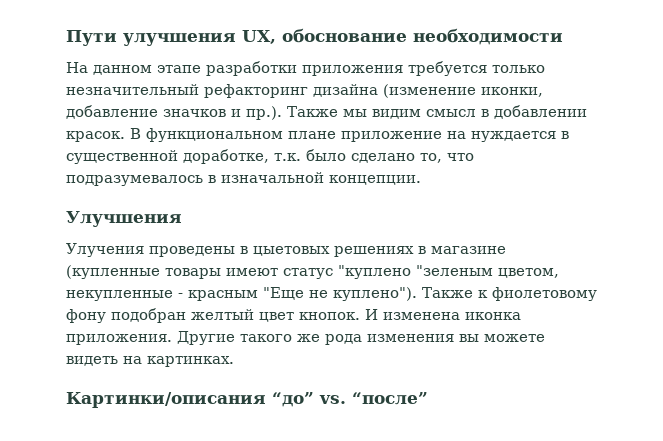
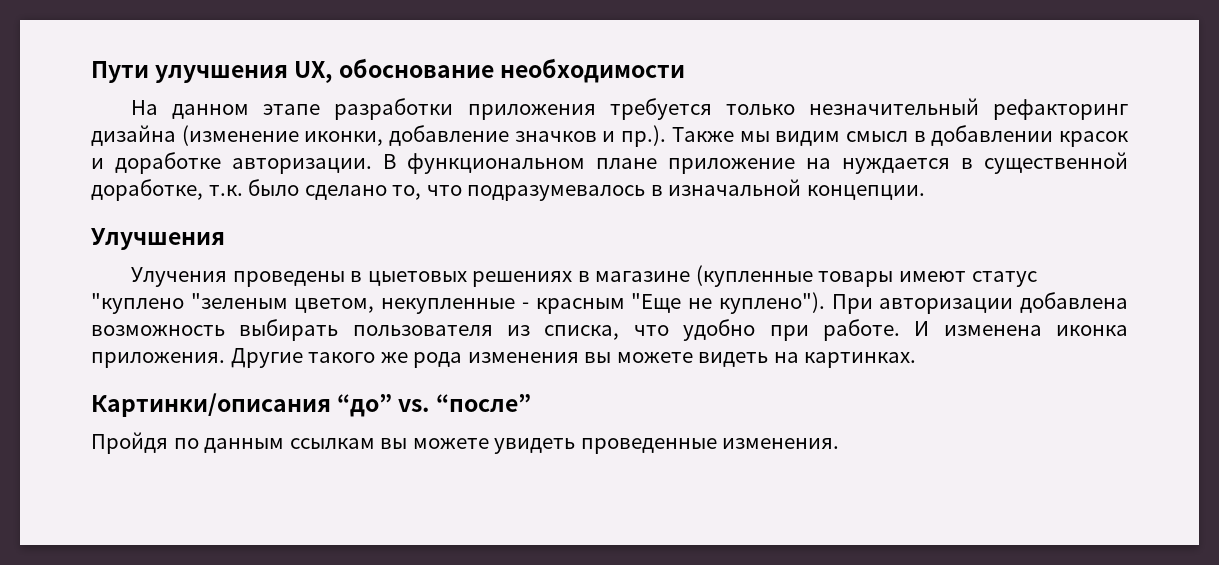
- На данном этапе разработки приложения требуется только незначительный рефакторинг дизайна (изменение иконки, добавление значков и пр.). Также мы видим смысл в добавлении красок.
+ На данном этапе разработки приложения требуется только незначительный рефакторинг дизайна (изменение иконки, добавление значков и пр.). Также мы видим смысл в добавлении красок и доработке авторизации.
- Также к фиолетовому фону подобран желтый цвет кнопок.
+ При авторизации добавлена возможность выбирать пользователя из списка, что удобно при работе.
+ Пройдя по данным ссылкам вы можете увидеть проведенные изменения.

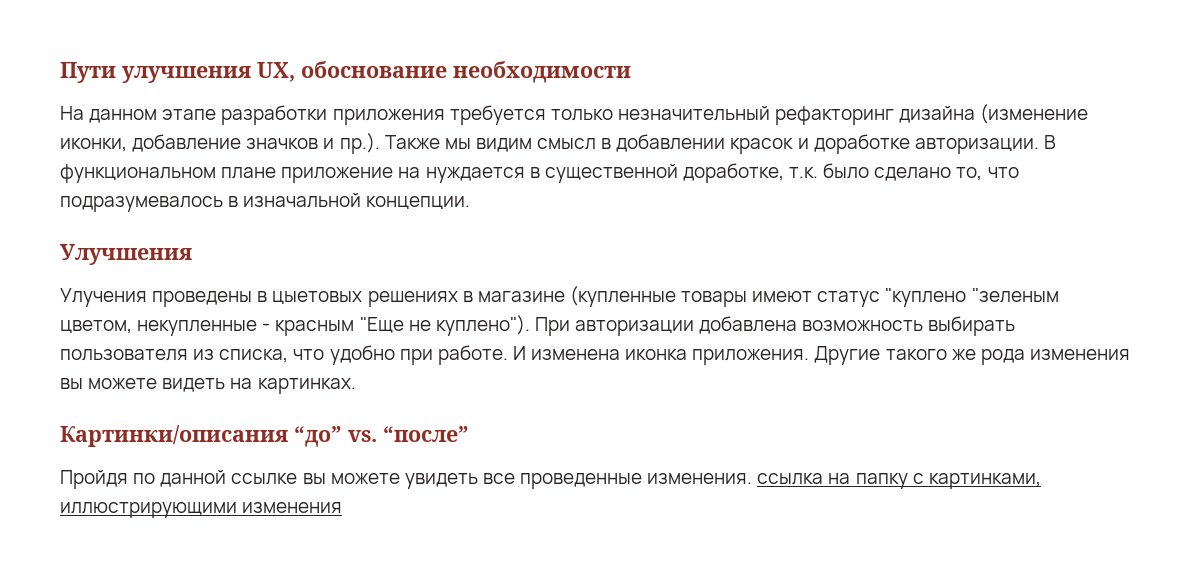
- Пройдя по данным ссылкам вы можете увидеть проведенные изменения.
+ Пройдя по данной ссылке вы можете увидеть все проведенные изменения. ссылка на папку с картинками, иллюстрирующими изменения

